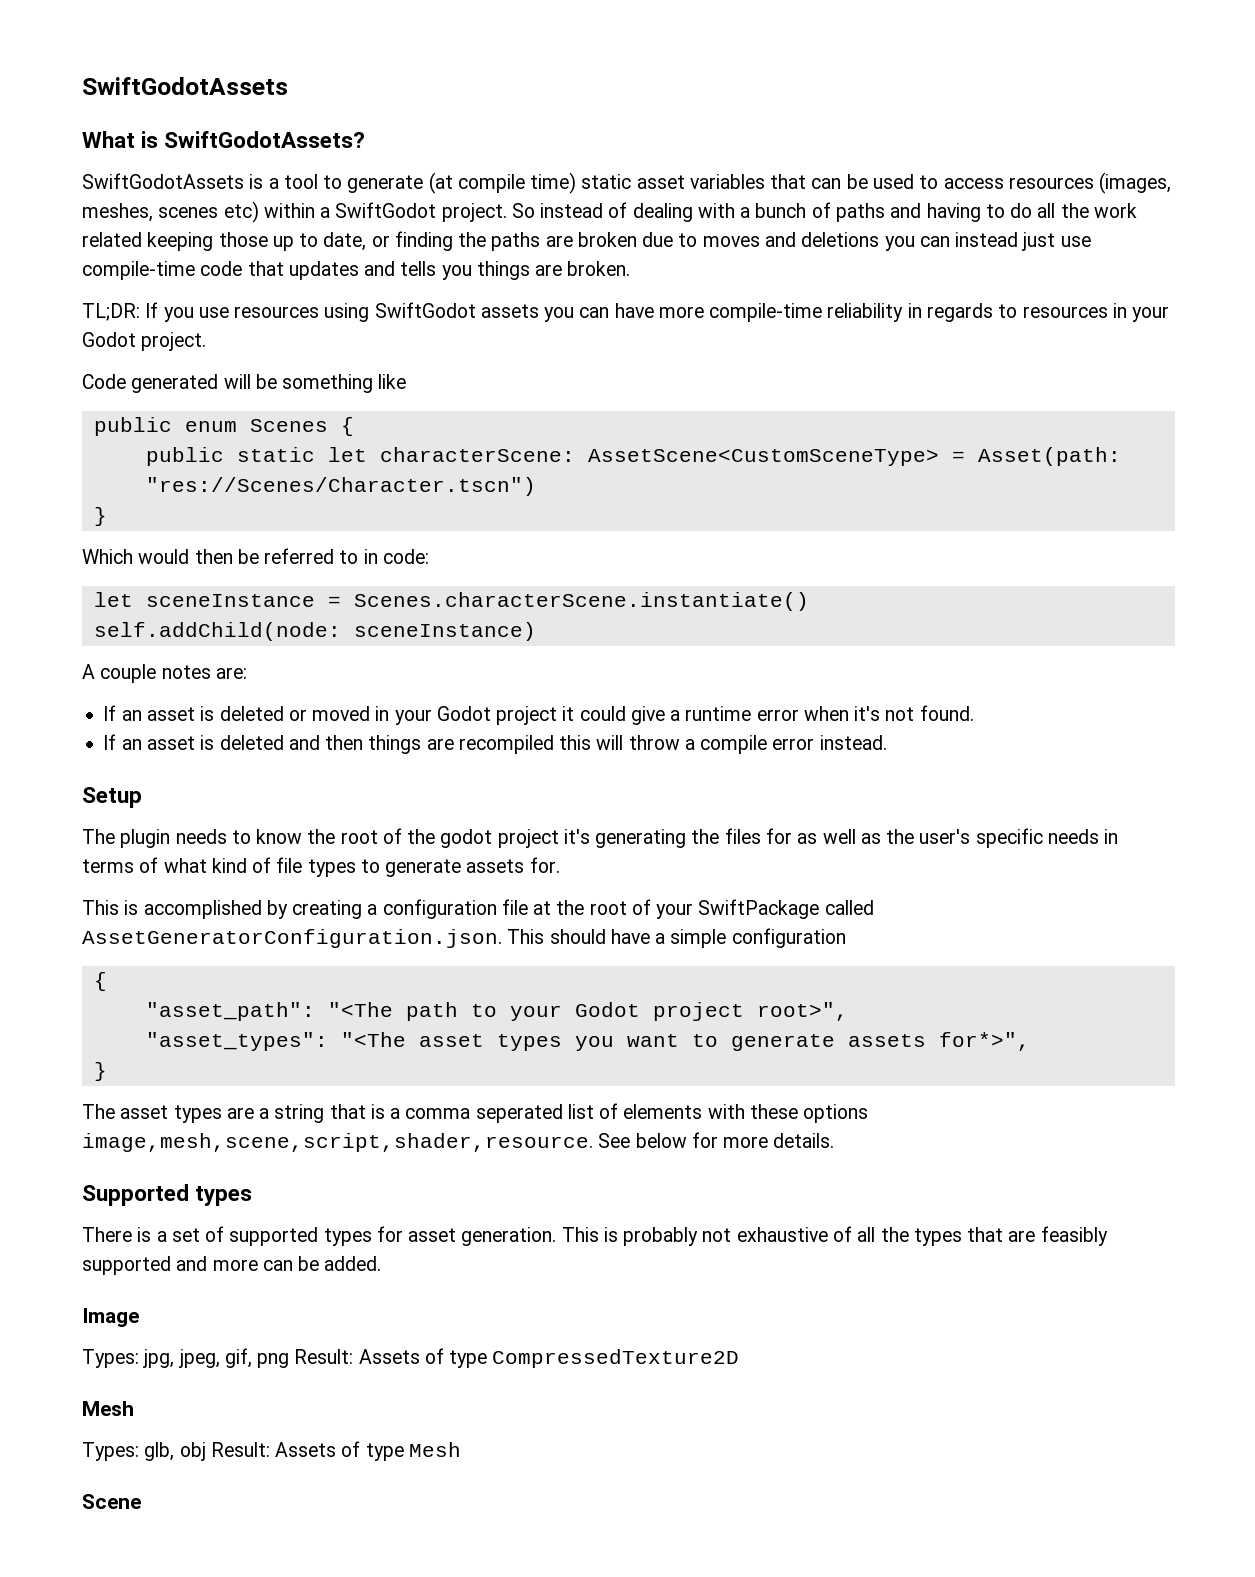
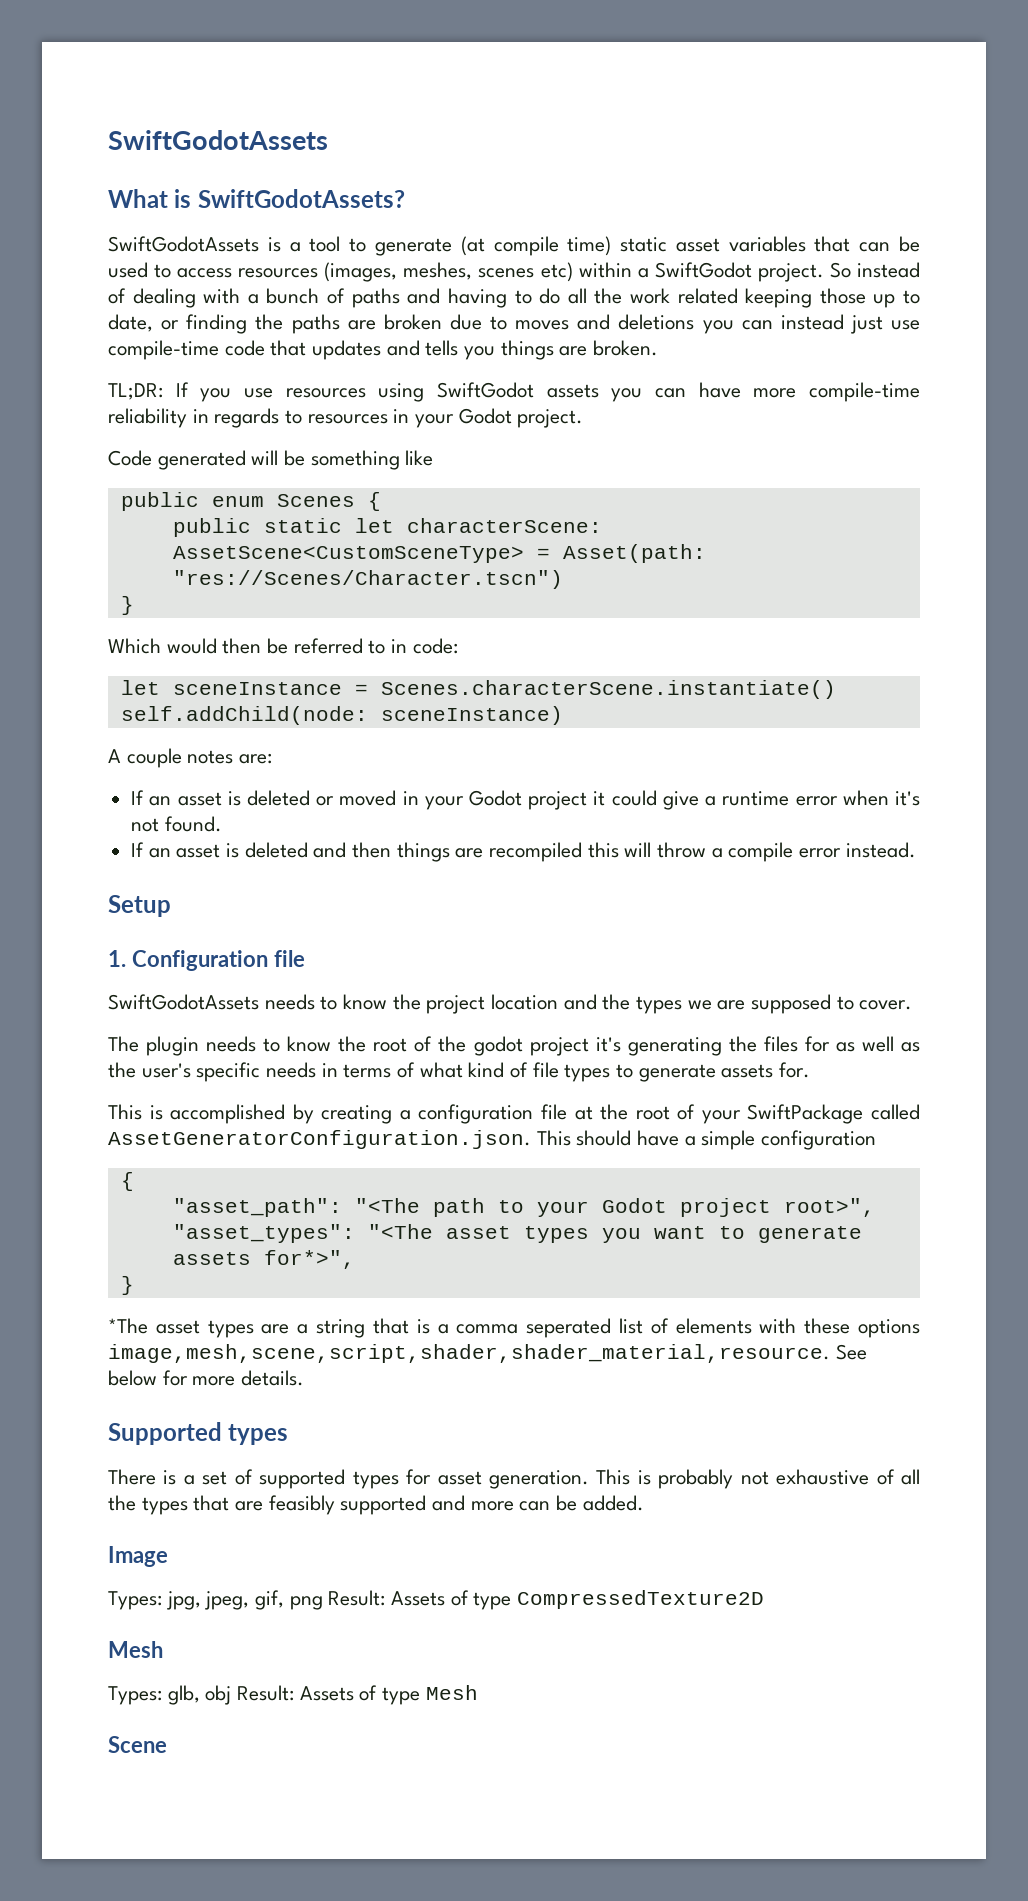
+ 1. Configuration file
+ SwiftGodotAssets needs to know the project location and the types we are supposed to cover.
- The asset types are a string that is a comma seperated list of elements with these options image,mesh,scene,script,shader,resource.
+ *The asset types are a string that is a comma seperated list of elements with these options image,mesh,scene,script,shader,shader_material,resource.

